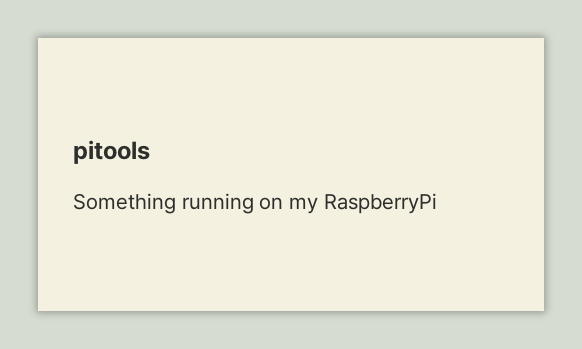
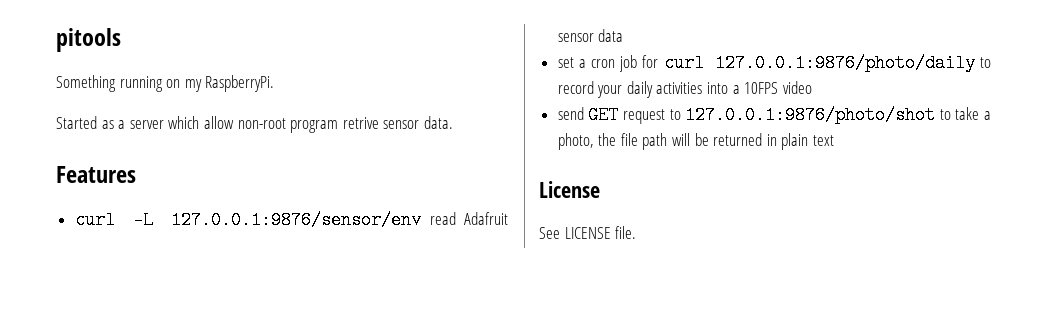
- Something running on my RaspberryPi
+ Something running on my RaspberryPi.
+ Started as a server which allow non-root program retrive sensor data.
+ Features
+ curl -L 127.0.0.1:9876/sensor/env read Adafruit sensor data
+ set a cron job for curl 127.0.0.1:9876/photo/daily to record your daily activities into a 10FPS video
+ send GET request to 127.0.0.1:9876/photo/shot to take a photo, the file path will be returned in plain text
+ License
+ See LICENSE file.

